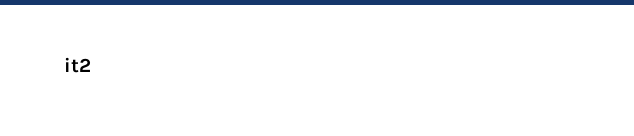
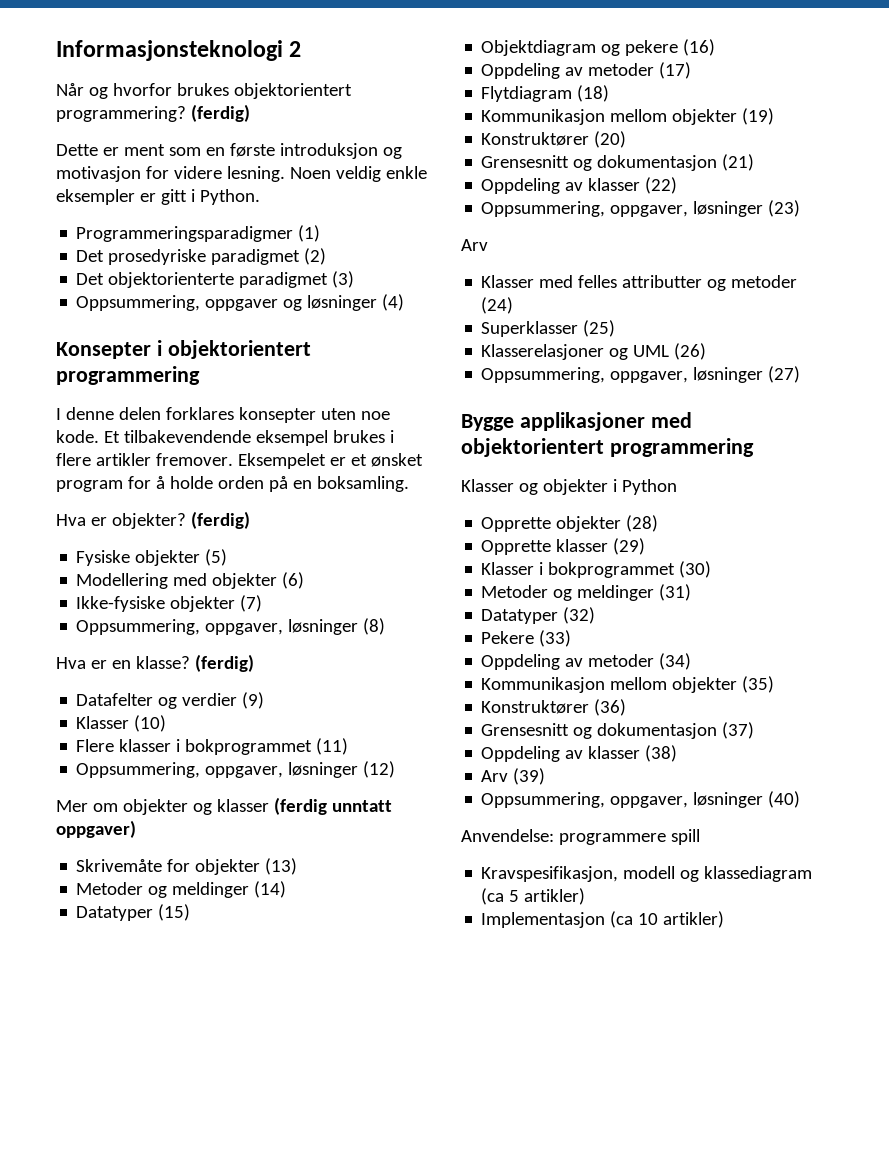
- it2
+ Informasjonsteknologi 2
+ Når og hvorfor brukes objektorientert programmering? (ferdig)
+ Dette er ment som en første introduksjon og motivasjon for videre lesning. Noen veldig enkle eksempler er gitt i Python.
+ Programmeringsparadigmer (1)
+ Det prosedyriske paradigmet (2)
+ Det objektorienterte paradigmet (3)
+ Oppsummering, oppgaver og løsninger (4)
+ Konsepter i objektorientert programmering
+ I denne delen forklares konsepter uten noe kode. Et tilbakevendende eksempel brukes i flere artikler fremover. Eksempelet er et ønsket program for å holde orden på en boksamling.
+ Hva er objekter? (ferdig)
+ Fysiske objekter (5)
+ Modellering med objekter (6)
+ Ikke-fysiske objekter (7)
+ Oppsummering, oppgaver, løsninger (8)
+ Hva er en klasse? (ferdig)
+ Datafelter og verdier (9)
+ Klasser (10)
+ Flere klasser i bokprogrammet (11)
+ Oppsummering, oppgaver, løsninger (12)
+ Mer om objekter og klasser (ferdig unntatt oppgaver)
+ Skrivemåte for objekter (13)
+ Metoder og meldinger (14)
+ Datatyper (15)
+ Objektdiagram og pekere (16)
+ Oppdeling av metoder (17)
+ Flytdiagram (18)
+ Kommunikasjon mellom objekter (19)
+ Konstruktører (20)
+ Grensesnitt og dokumentasjon (21)
+ Oppdeling av klasser (22)
+ Oppsummering, oppgaver, løsninger (23)
+ Arv
+ Klasser med felles attributter og metoder (24)
+ Superklasser (25)
+ Klasserelasjoner og UML (26)
+ Oppsummering, oppgaver, løsninger (27)
+ Bygge applikasjoner med objektorientert programmering
+ Klasser og objekter i Python
+ Opprette objekter (28)
+ Opprette klasser (29)
+ Klasser i bokprogrammet (30)
+ Metoder og meldinger (31)
+ Datatyper (32)
+ Pekere (33)
+ Oppdeling av metoder (34)
+ Kommunikasjon mellom objekter (35)
+ Konstruktører (36)
+ Grensesnitt og dokumentasjon (37)
+ Oppdeling av klasser (38)
+ Arv (39)
+ Oppsummering, oppgaver, løsninger (40)
+ Anvendelse: programmere spill
+ Kravspesifikasjon, modell og klassediagram (ca 5 artikler)
+ Implementasjon (ca 10 artikler)

